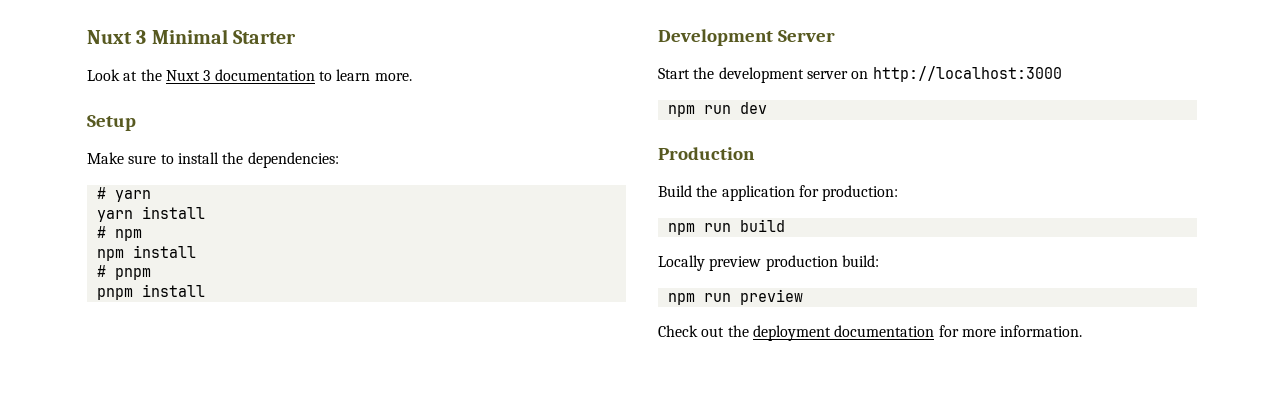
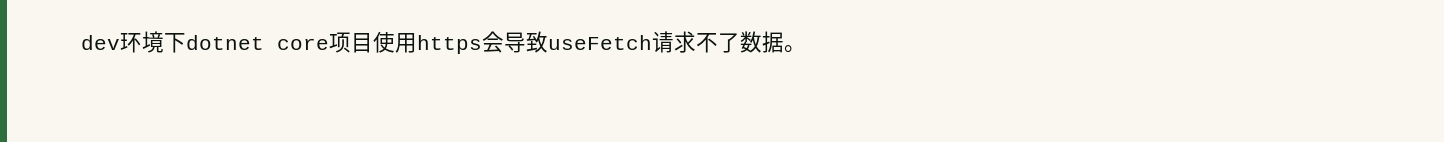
- Nuxt 3 Minimal Starter
- Look at the Nuxt 3 documentation to learn more.
- Setup
- Make sure to install the dependencies:
- # yarn
- yarn install
- # npm
- npm install
- # pnpm
- pnpm install
- Development Server
- Start the development server on http://localhost:3000
- npm run dev
- Production
- Build the application for production:
- npm run build
- Locally preview production build:
- npm run preview
- Check out the deployment documentation for more information.
+ dev环境下dotnet core项目使用https会导致useFetch请求不了数据。

